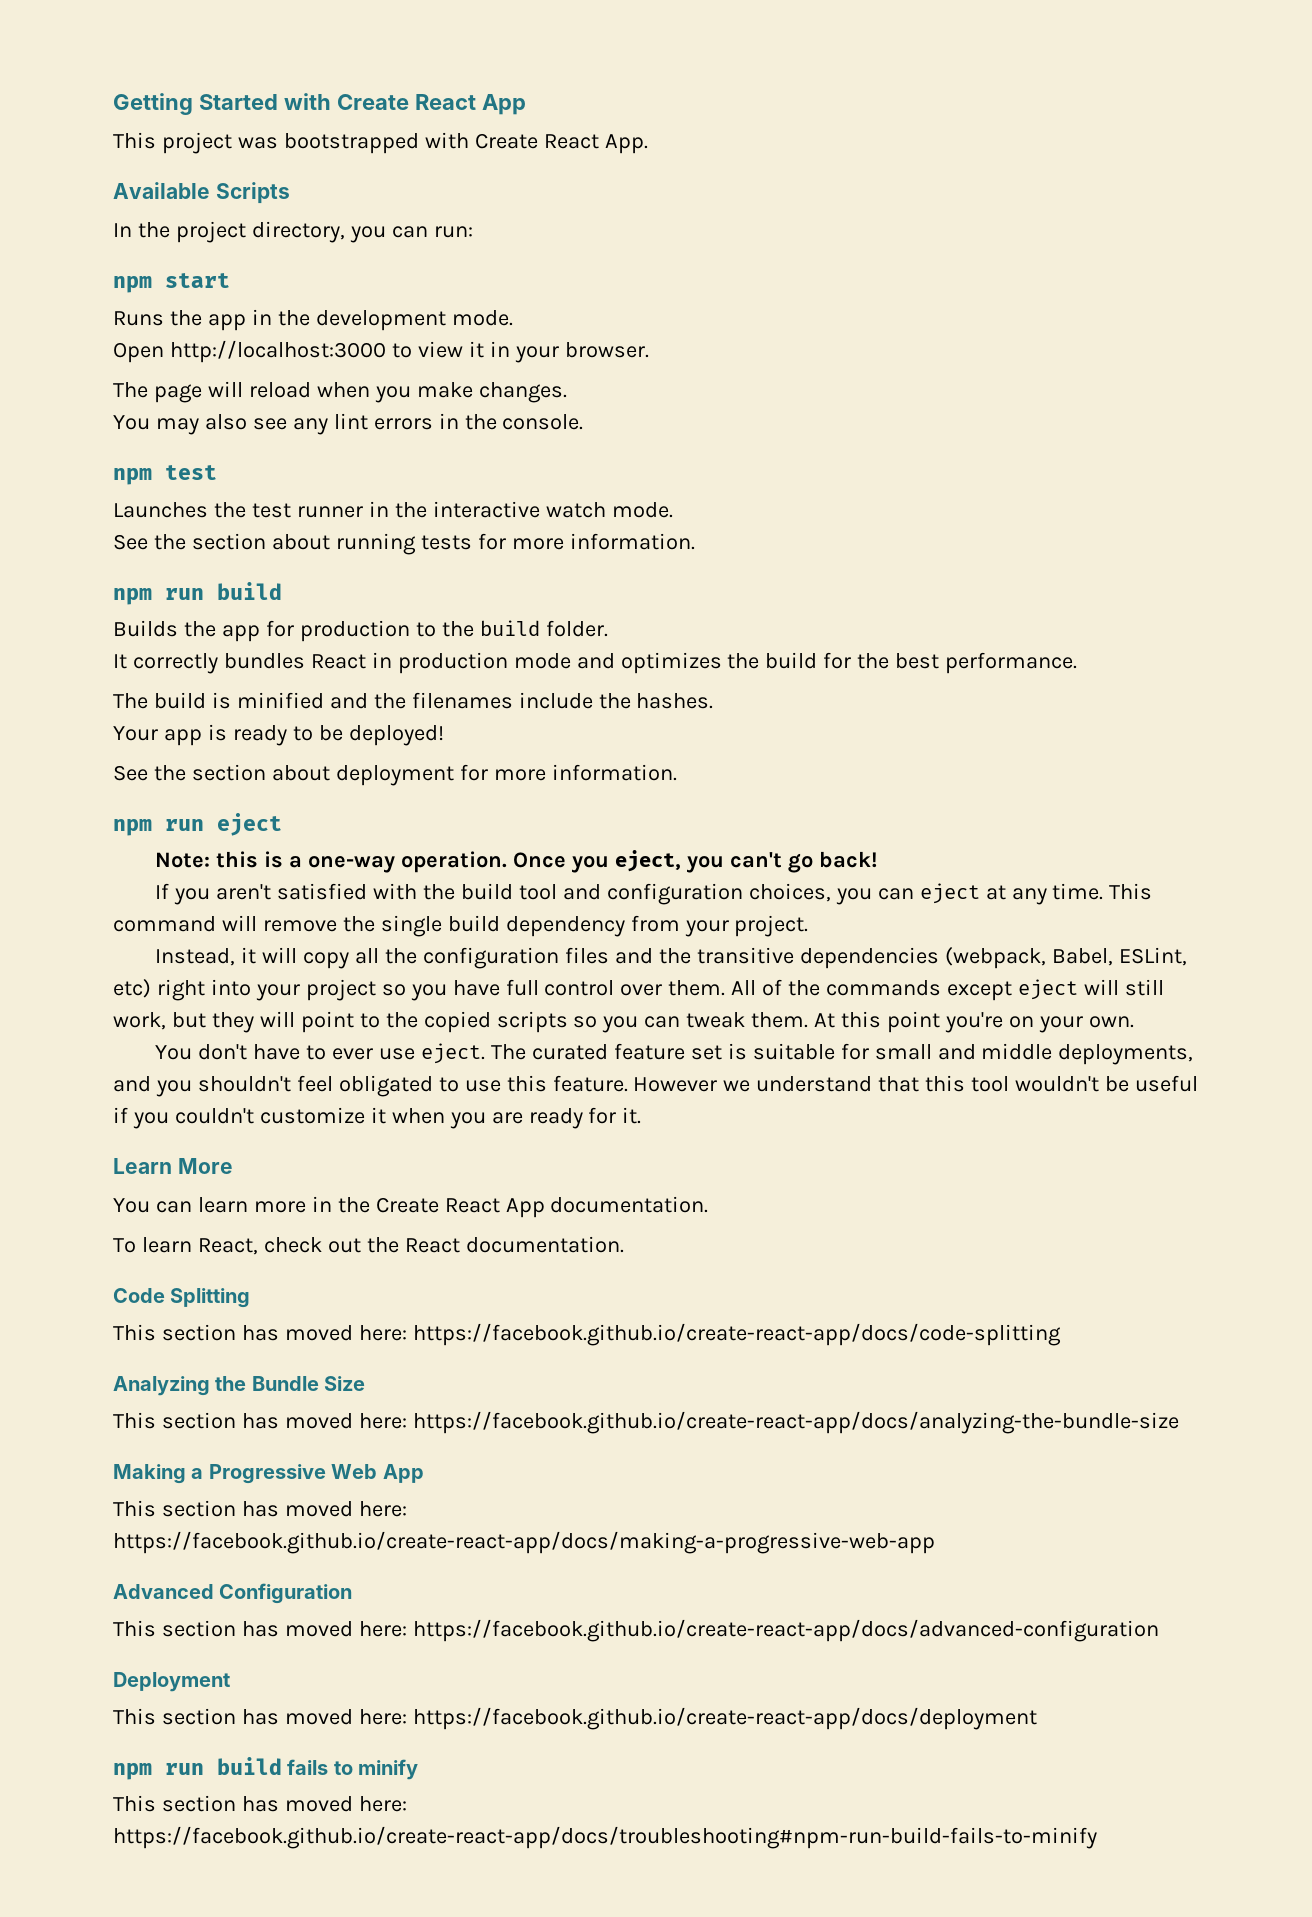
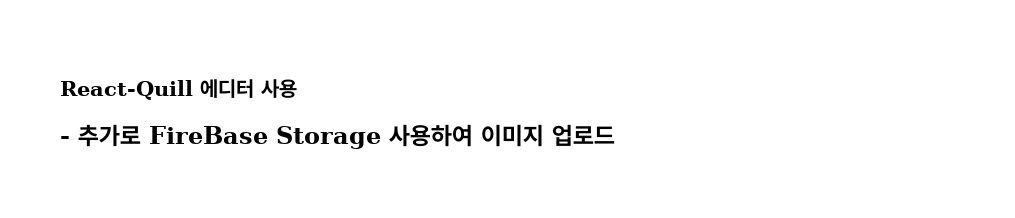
- Getting Started with Create React App
- This project was bootstrapped with Create React App.
- Available Scripts
- In the project directory, you can run:
- npm start
- Runs the app in the development mode.
- Open http://localhost:3000 to view it in your browser.
- The page will reload when you make changes.
- You may also see any lint errors in the console.
- npm test
- Launches the test runner in the interactive watch mode.
- See the section about running tests for more information.
- npm run build
- Builds the app for production to the build folder.
- It correctly bundles React in production mode and optimizes the build for the best performance.
- The build is minified and the filenames include the hashes.
- Your app is ready to be deployed!
- See the section about deployment for more information.
- npm run eject
- Note: this is a one-way operation. Once you eject, you can't go back!
- If you aren't satisfied with the build tool and configuration choices, you can eject at any time. This command will remove the single build dependency from your project.
- Instead, it will copy all the configuration files and the transitive dependencies (webpack, Babel, ESLint, etc) right into your project so you have full control over them. All of the commands except eject will still work, but they will point to the copied scripts so you can tweak them. At this point you're on your own.
- You don't have to ever use eject. The curated feature set is suitable for small and middle deployments, and you shouldn't feel obligated to use this feature. However we understand that this tool wouldn't be useful if you couldn't customize it when you are ready for it.
- Learn More
- You can learn more in the Create React App documentation.
- To learn React, check out the React documentation.
- Code Splitting
- This section has moved here: https://facebook.github.io/create-react-app/docs/code-splitting
- Analyzing the Bundle Size
- This section has moved here: https://facebook.github.io/create-react-app/docs/analyzing-the-bundle-size
- Making a Progressive Web App
- This section has moved here: https://facebook.github.io/create-react-app/docs/making-a-progressive-web-app
- Advanced Configuration
- This section has moved here: https://facebook.github.io/create-react-app/docs/advanced-configuration
- Deployment
- This section has moved here: https://facebook.github.io/create-react-app/docs/deployment
- npm run build fails to minify
- This section has moved here: https://facebook.github.io/create-react-app/docs/troubleshooting#npm-run-build-fails-to-minify
+ React-Quill 에디터 사용
+ - 추가로 FireBase Storage 사용하여 이미지 업로드

